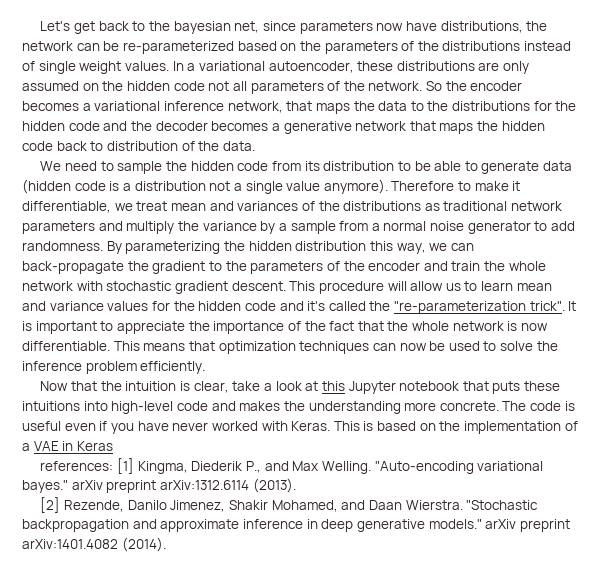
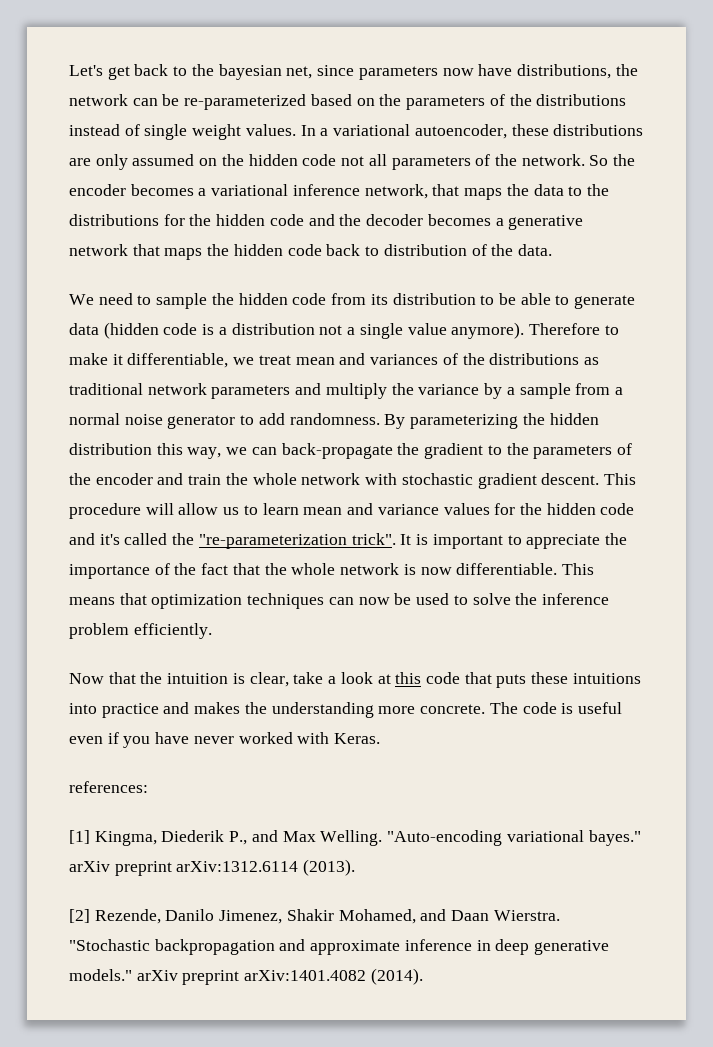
- Now that the intuition is clear, take a look at this Jupyter notebook that puts these intuitions into high-level code and makes the understanding more concrete.
+ Now that the intuition is clear, take a look at this code that puts these intuitions into practice and makes the understanding more concrete.
- This is based on the implementation of a VAE in Keras
- references: [1] Kingma, Diederik P., and Max Welling.
+ references:
+ [1] Kingma, Diederik P., and Max Welling.

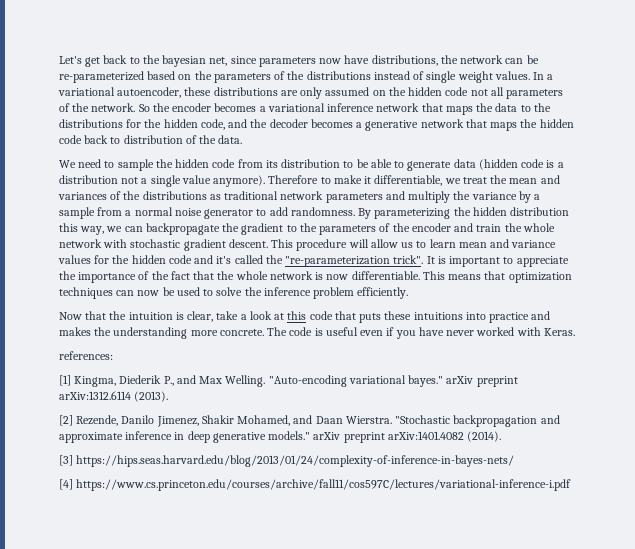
- So the encoder becomes a variational inference network, that maps the data to the distributions for the hidden code and the decoder becomes a generative network that maps the hidden code back to distribution of the data.
+ So the encoder becomes a variational inference network that maps the data to the distributions for the hidden code, and the decoder becomes a generative network that maps the hidden code back to distribution of the data.
- Therefore to make it differentiable, we treat mean and variances of the distributions as traditional network parameters and multiply the variance by a sample from a normal noise generator to add randomness.
+ Therefore to make it differentiable, we treat the mean and variances of the distributions as traditional network parameters and multiply the variance by a sample from a normal noise generator to add randomness.
- By parameterizing the hidden distribution this way, we can back-propagate the gradient to the parameters of the encoder and train the whole network with stochastic gradient descent.
+ By parameterizing the hidden distribution this way, we can backpropagate the gradient to the parameters of the encoder and train the whole network with stochastic gradient descent.
+ [3] https://hips.seas.harvard.edu/blog/2013/01/24/complexity-of-inference-in-bayes-nets/
+ [4] https://www.cs.princeton.edu/courses/archive/fall11/cos597C/lectures/variational-inference-i.pdf

